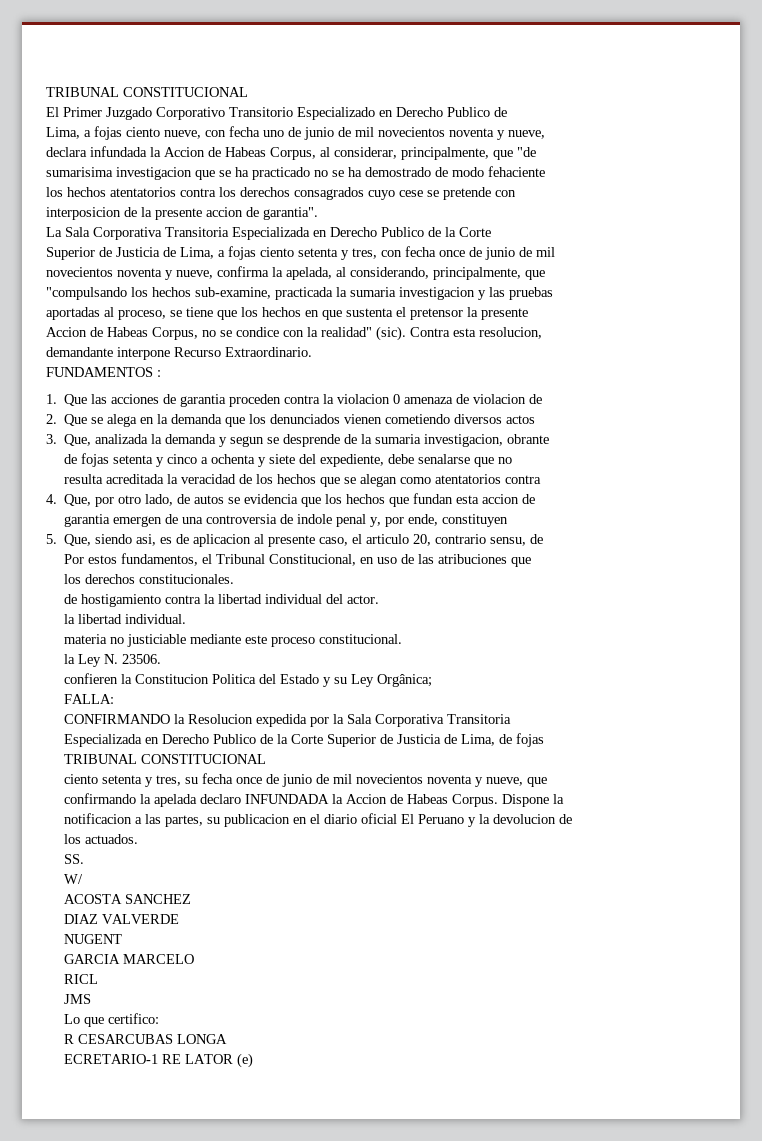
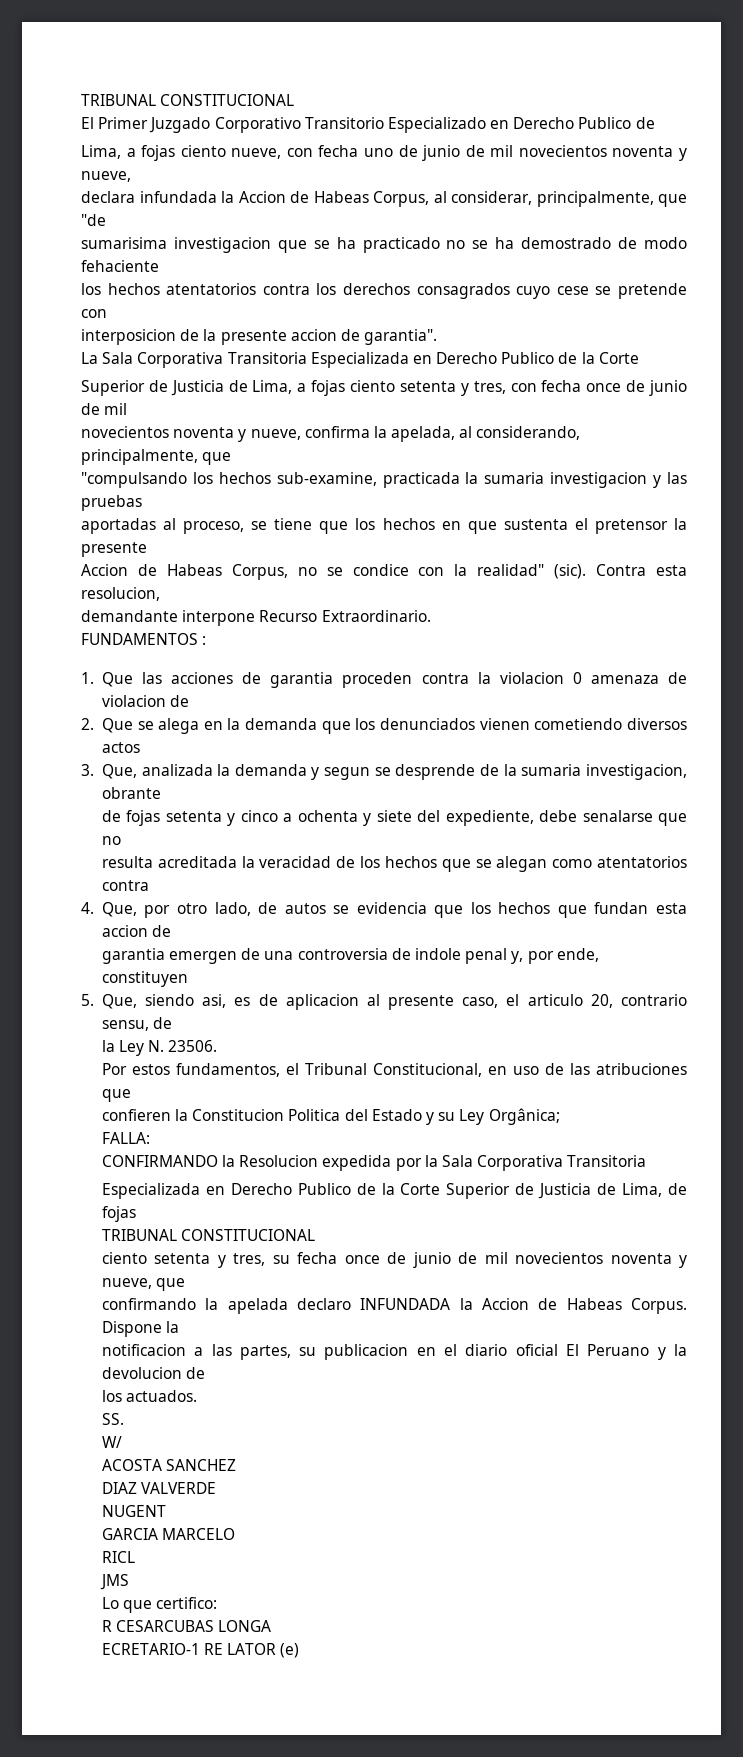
+ la Ley N. 23506.
- los derechos constitucionales.
- de hostigamiento contra la libertad individual del actor.
- la libertad individual.
- materia no justiciable mediante este proceso constitucional.
- la Ley N. 23506.

